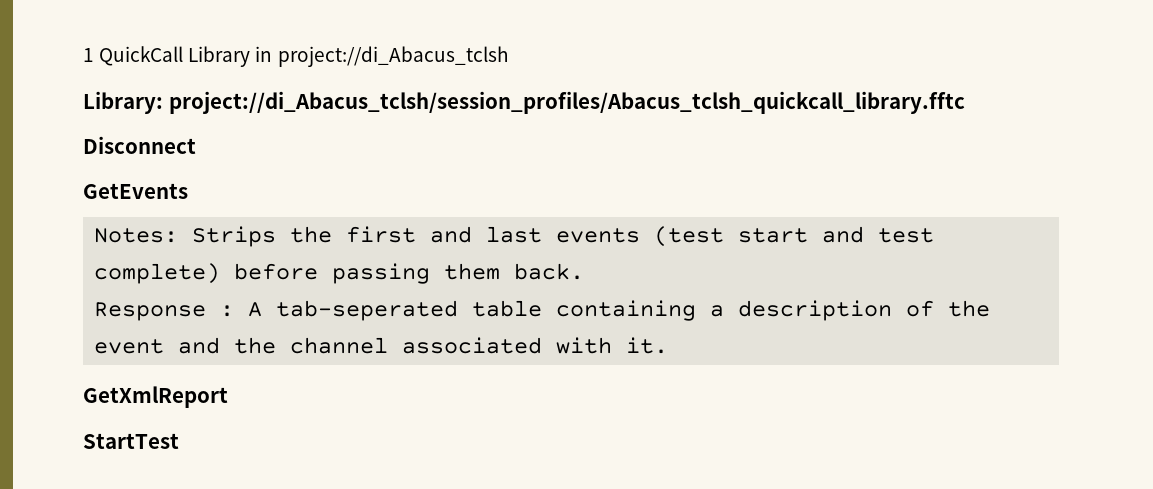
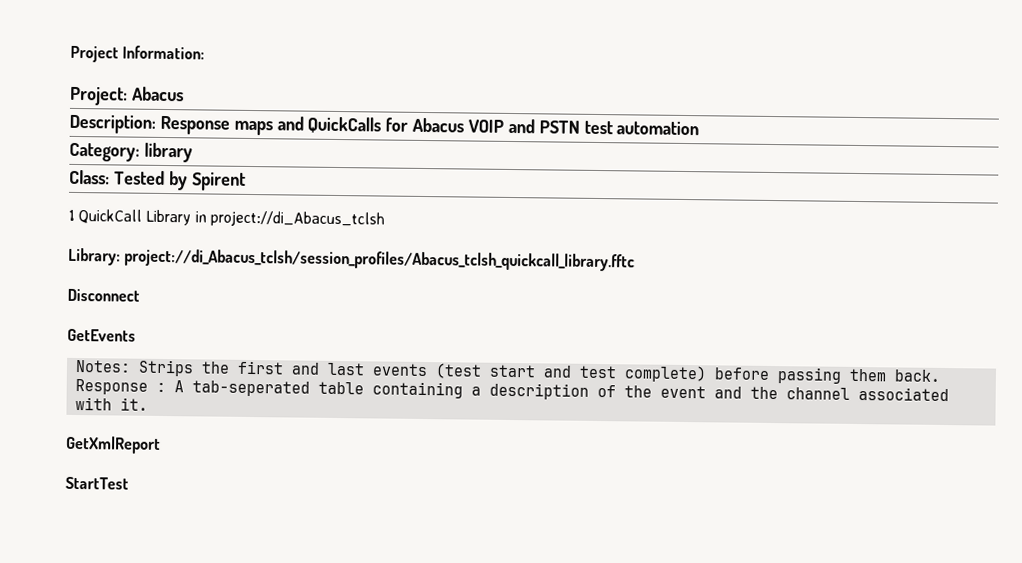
+ Project Information:
+ Project: Abacus
+ Description: Response maps and QuickCalls for Abacus VOIP and PSTN test automation
+ Category: library
+ Class: Tested by Spirent

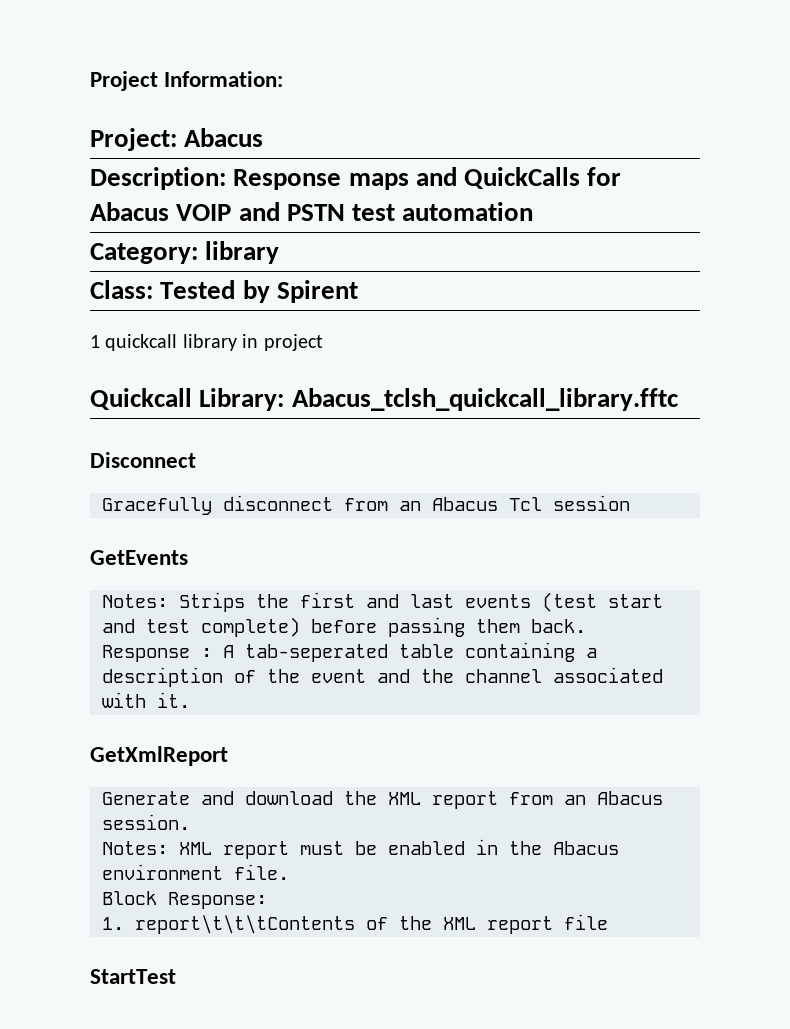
- 1 QuickCall Library in project://di_Abacus_tclsh
- Library: project://di_Abacus_tclsh/session_profiles/Abacus_tclsh_quickcall_library.fftc
+ 1 quickcall library in project
+ Quickcall Library: Abacus_tclsh_quickcall_library.fftc
  Disconnect
+ Gracefully disconnect from an Abacus Tcl session
+ Generate and download the XML report from an Abacus session.
+ Notes: XML report must be enabled in the Abacus environment file.
+ Block Response:
+ 1. report\t\t\tContents of the XML report file

